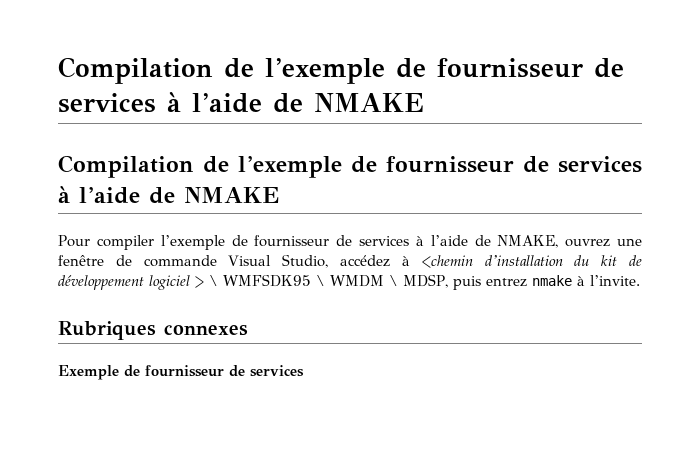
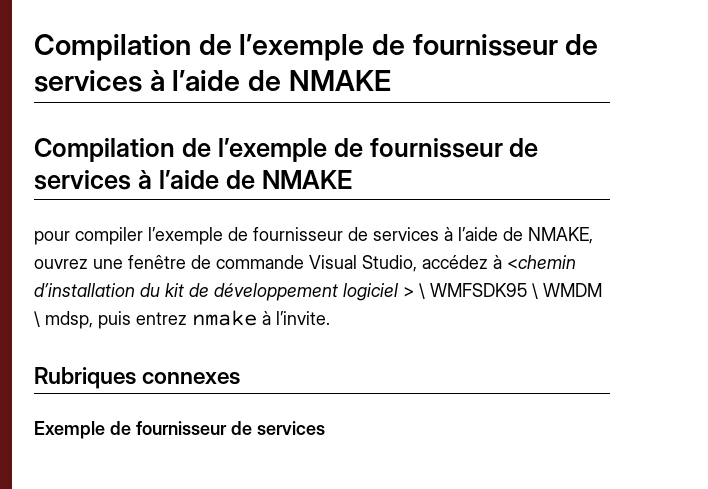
- Pour compiler l’exemple de fournisseur de services à l’aide de NMAKE, ouvrez une fenêtre de commande Visual Studio, accédez à <chemin d’installation du kit de développement logiciel > \ WMFSDK95 \ WMDM \ MDSP, puis entrez nmake à l’invite.
+ pour compiler l’exemple de fournisseur de services à l’aide de NMAKE, ouvrez une fenêtre de commande Visual Studio, accédez à <chemin d’installation du kit de développement logiciel > \ WMFSDK95 \ WMDM \ mdsp, puis entrez nmake à l’invite.

